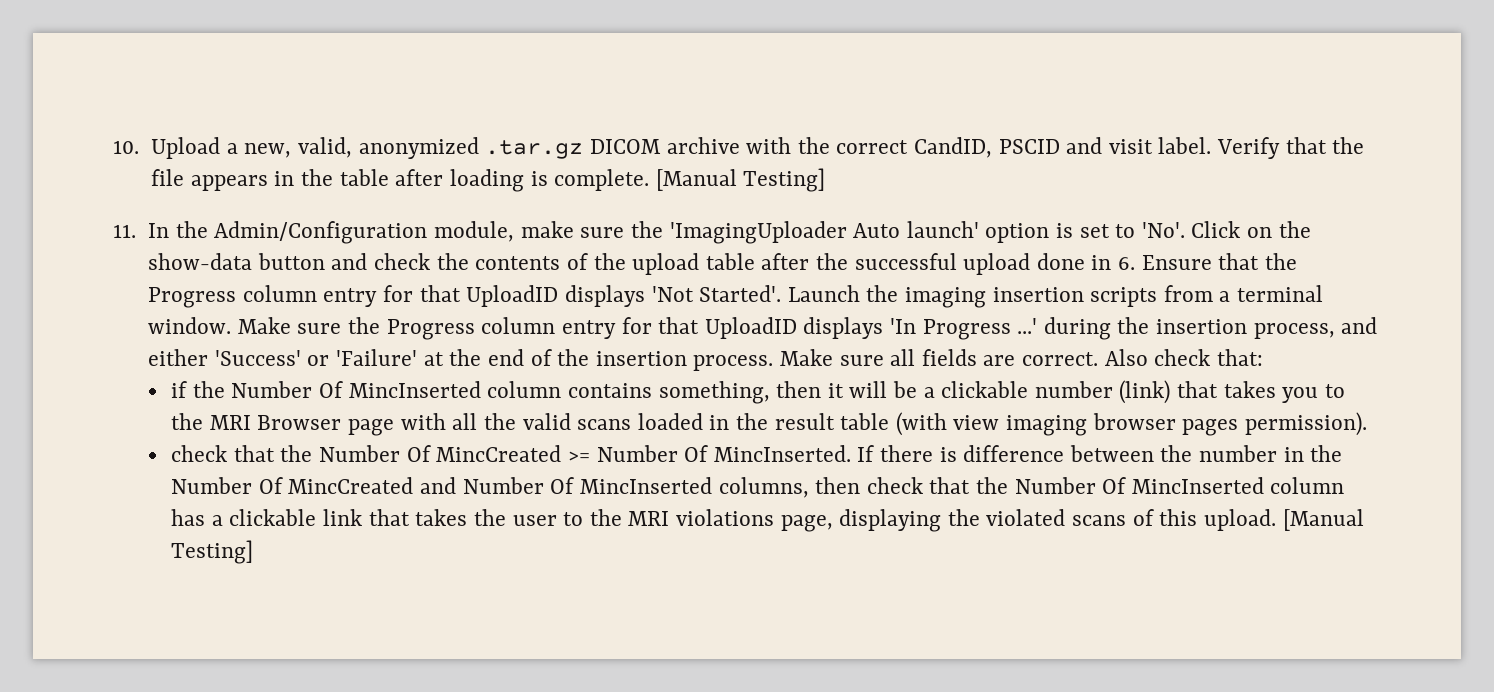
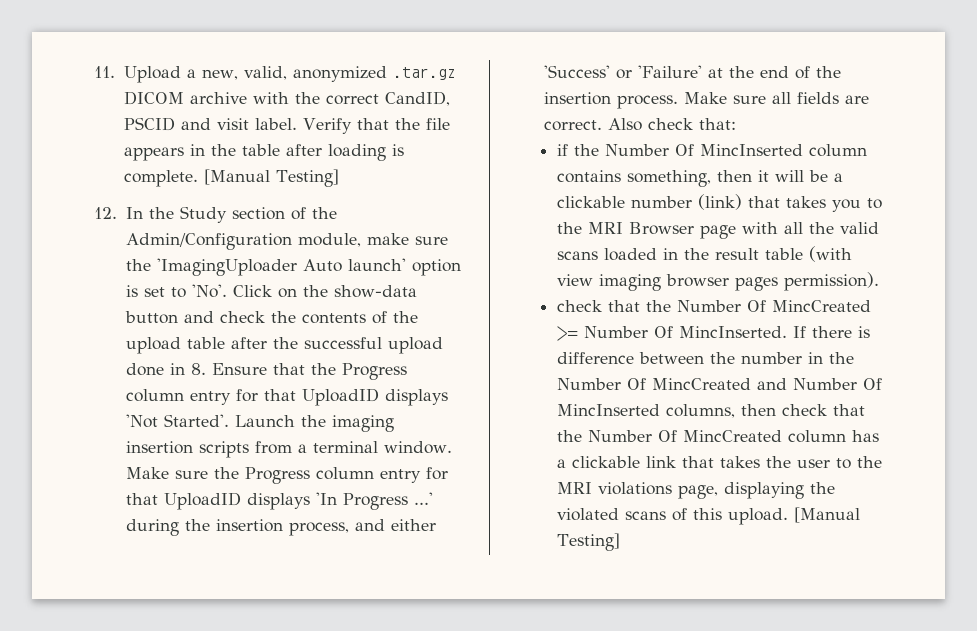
- 10. Upload a new, valid, anonymized .tar.gz DICOM archive with the correct CandID, PSCID and visit label.
+ 11. Upload a new, valid, anonymized .tar.gz DICOM archive with the correct CandID, PSCID and visit label.
- 11. In the Admin/Configuration module, make sure the 'ImagingUploader Auto launch' option is set to 'No'. Click on the show-data button and check the contents of the upload table after the successful upload done in 6. Ensure that the Progress column entry for that UploadID displays 'Not Started'.
+ 12. In the Study section of the Admin/Configuration module, make sure the 'ImagingUploader Auto launch' option is set to 'No'. Click on the show-data button and check the contents of the upload table after the successful upload done in 8. Ensure that the Progress column entry for that UploadID displays 'Not Started'.
- If there is difference between the number in the Number Of MincCreated and Number Of MincInserted columns, then check that the Number Of MincInserted column has a clickable link that takes the user to the MRI violations page, displaying the violated scans of this upload.
+ If there is difference between the number in the Number Of MincCreated and Number Of MincInserted columns, then check that the Number Of MincCreated column has a clickable link that takes the user to the MRI violations page, displaying the violated scans of this upload.

